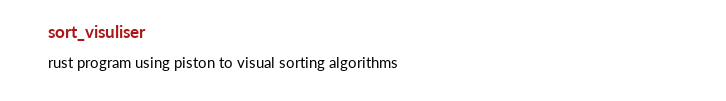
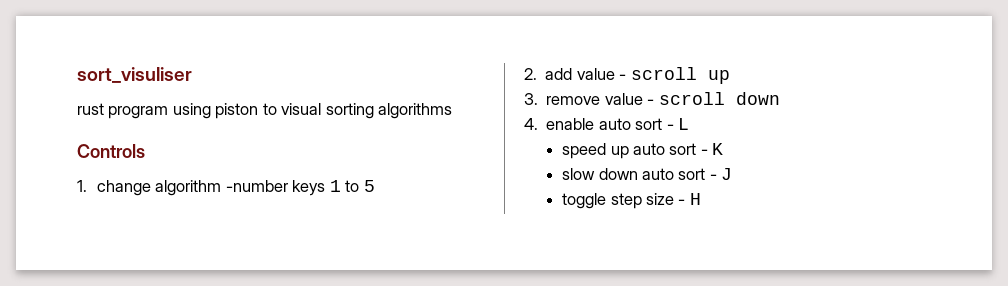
+ Controls
+ 1. change algorithm -number keys 1 to 5
+ 2. add value - scroll up
+ 3. remove value - scroll down
+ 4. enable auto sort - L
+ speed up auto sort - K
+ slow down auto sort - J
+ toggle step size - H

